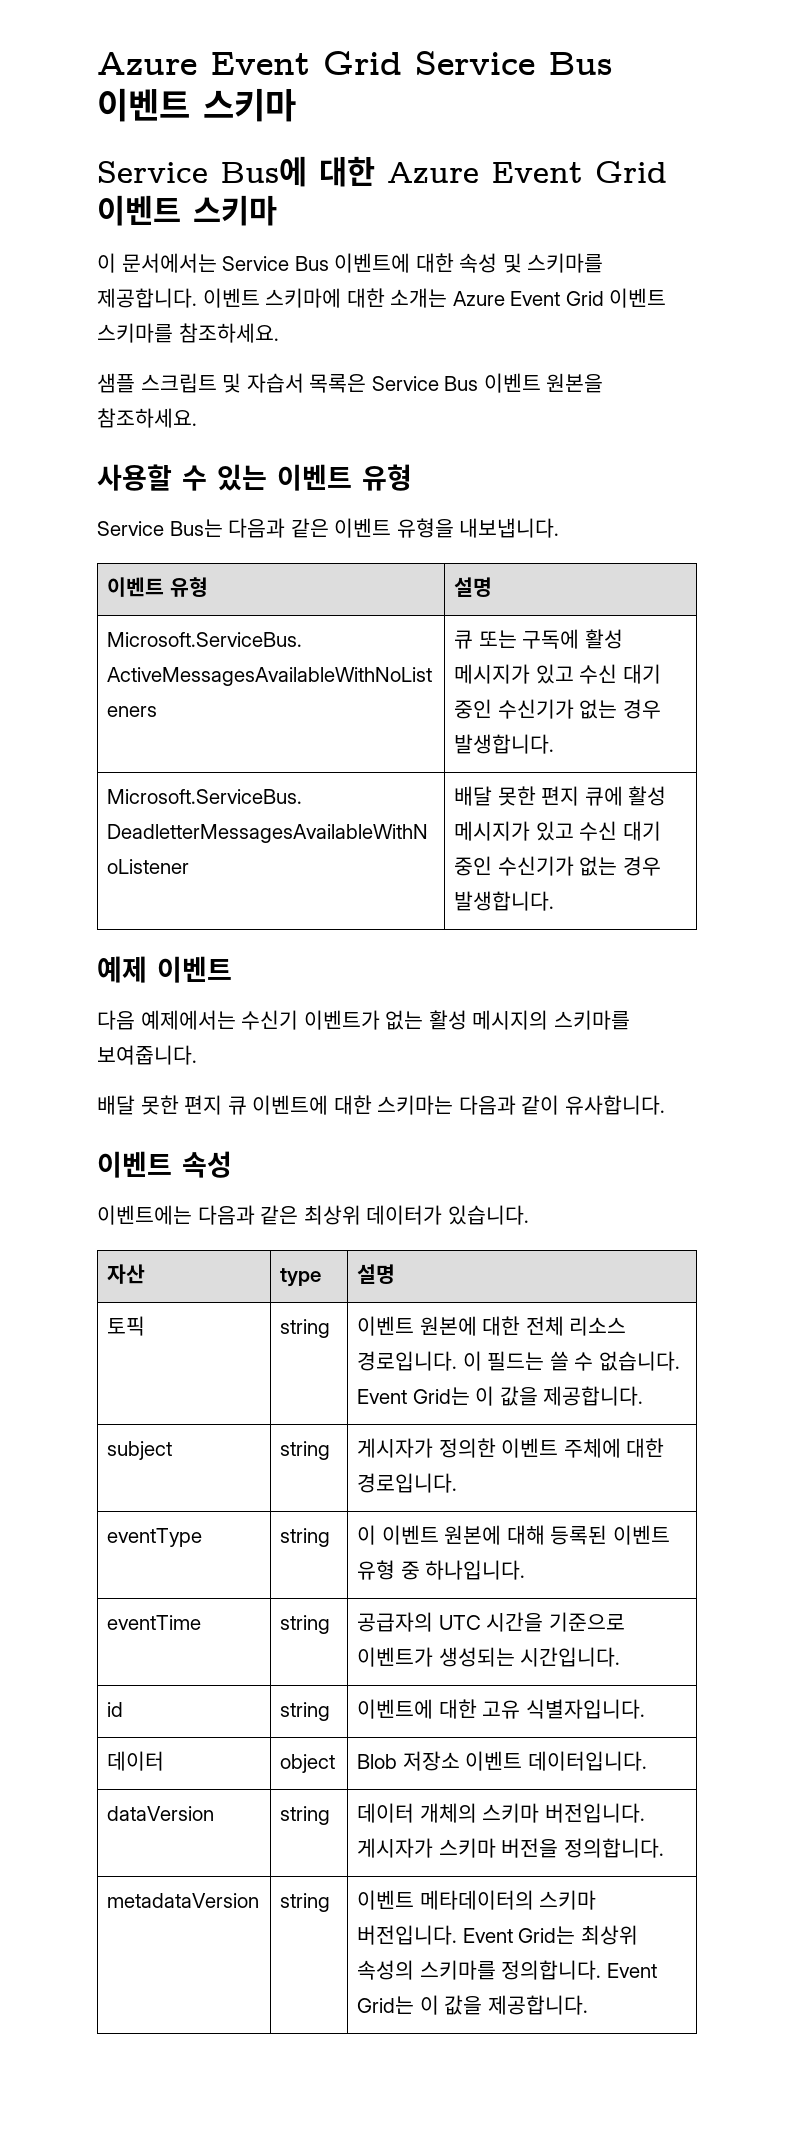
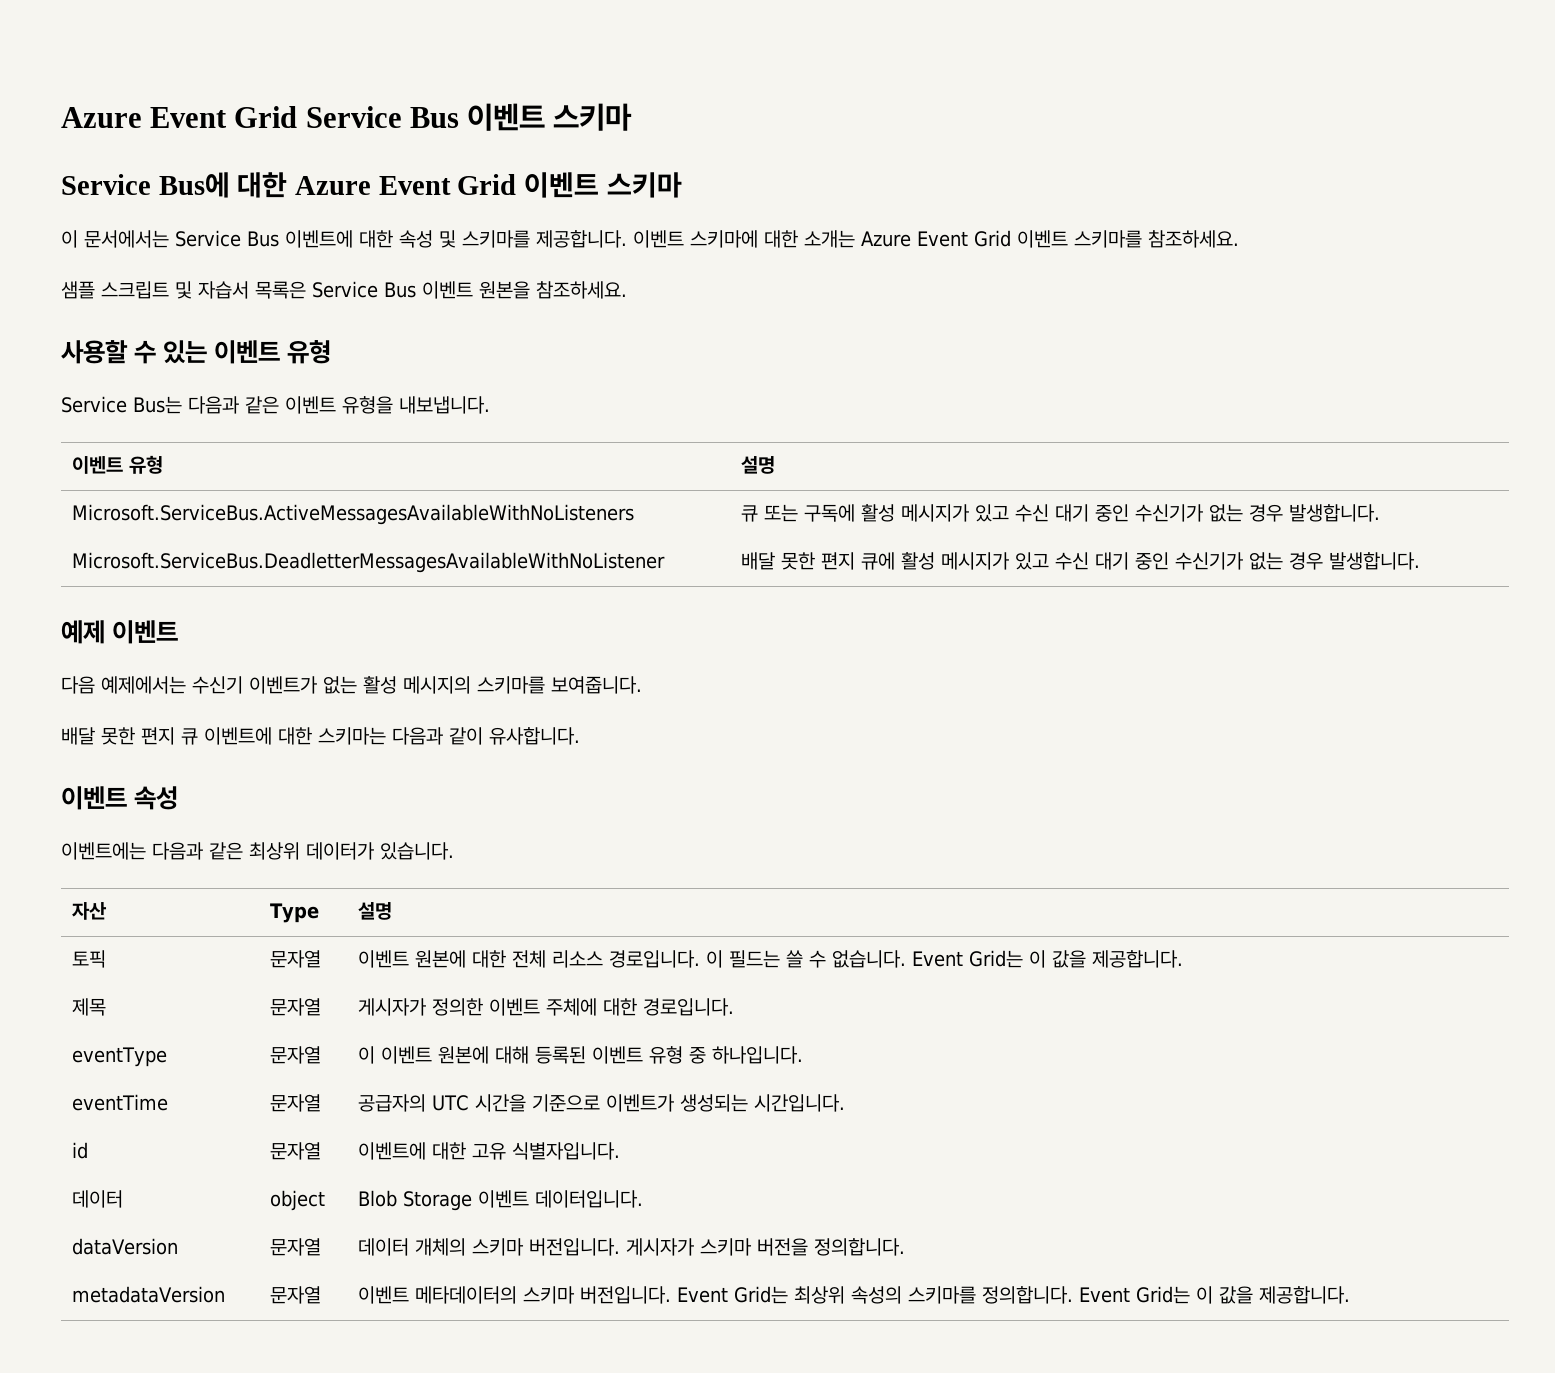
- 자산 | type | 설명
+ 자산 | Type | 설명
- 토픽 | string | 이벤트 원본에 대한 전체 리소스 경로입니다. 이 필드는 쓸 수 없습니다. Event Grid는 이 값을 제공합니다.
+ 토픽 | 문자열 | 이벤트 원본에 대한 전체 리소스 경로입니다. 이 필드는 쓸 수 없습니다. Event Grid는 이 값을 제공합니다.
- subject | string | 게시자가 정의한 이벤트 주체에 대한 경로입니다.
+ 제목 | 문자열 | 게시자가 정의한 이벤트 주체에 대한 경로입니다.
- eventType | string | 이 이벤트 원본에 대해 등록된 이벤트 유형 중 하나입니다.
+ eventType | 문자열 | 이 이벤트 원본에 대해 등록된 이벤트 유형 중 하나입니다.
- eventTime | string | 공급자의 UTC 시간을 기준으로 이벤트가 생성되는 시간입니다.
+ eventTime | 문자열 | 공급자의 UTC 시간을 기준으로 이벤트가 생성되는 시간입니다.
- id | string | 이벤트에 대한 고유 식별자입니다.
+ id | 문자열 | 이벤트에 대한 고유 식별자입니다.
- 데이터 | object | Blob 저장소 이벤트 데이터입니다.
+ 데이터 | object | Blob Storage 이벤트 데이터입니다.
- dataVersion | string | 데이터 개체의 스키마 버전입니다. 게시자가 스키마 버전을 정의합니다.
+ dataVersion | 문자열 | 데이터 개체의 스키마 버전입니다. 게시자가 스키마 버전을 정의합니다.
- metadataVersion | string | 이벤트 메타데이터의 스키마 버전입니다. Event Grid는 최상위 속성의 스키마를 정의합니다. Event Grid는 이 값을 제공합니다.
+ metadataVersion | 문자열 | 이벤트 메타데이터의 스키마 버전입니다. Event Grid는 최상위 속성의 스키마를 정의합니다. Event Grid는 이 값을 제공합니다.

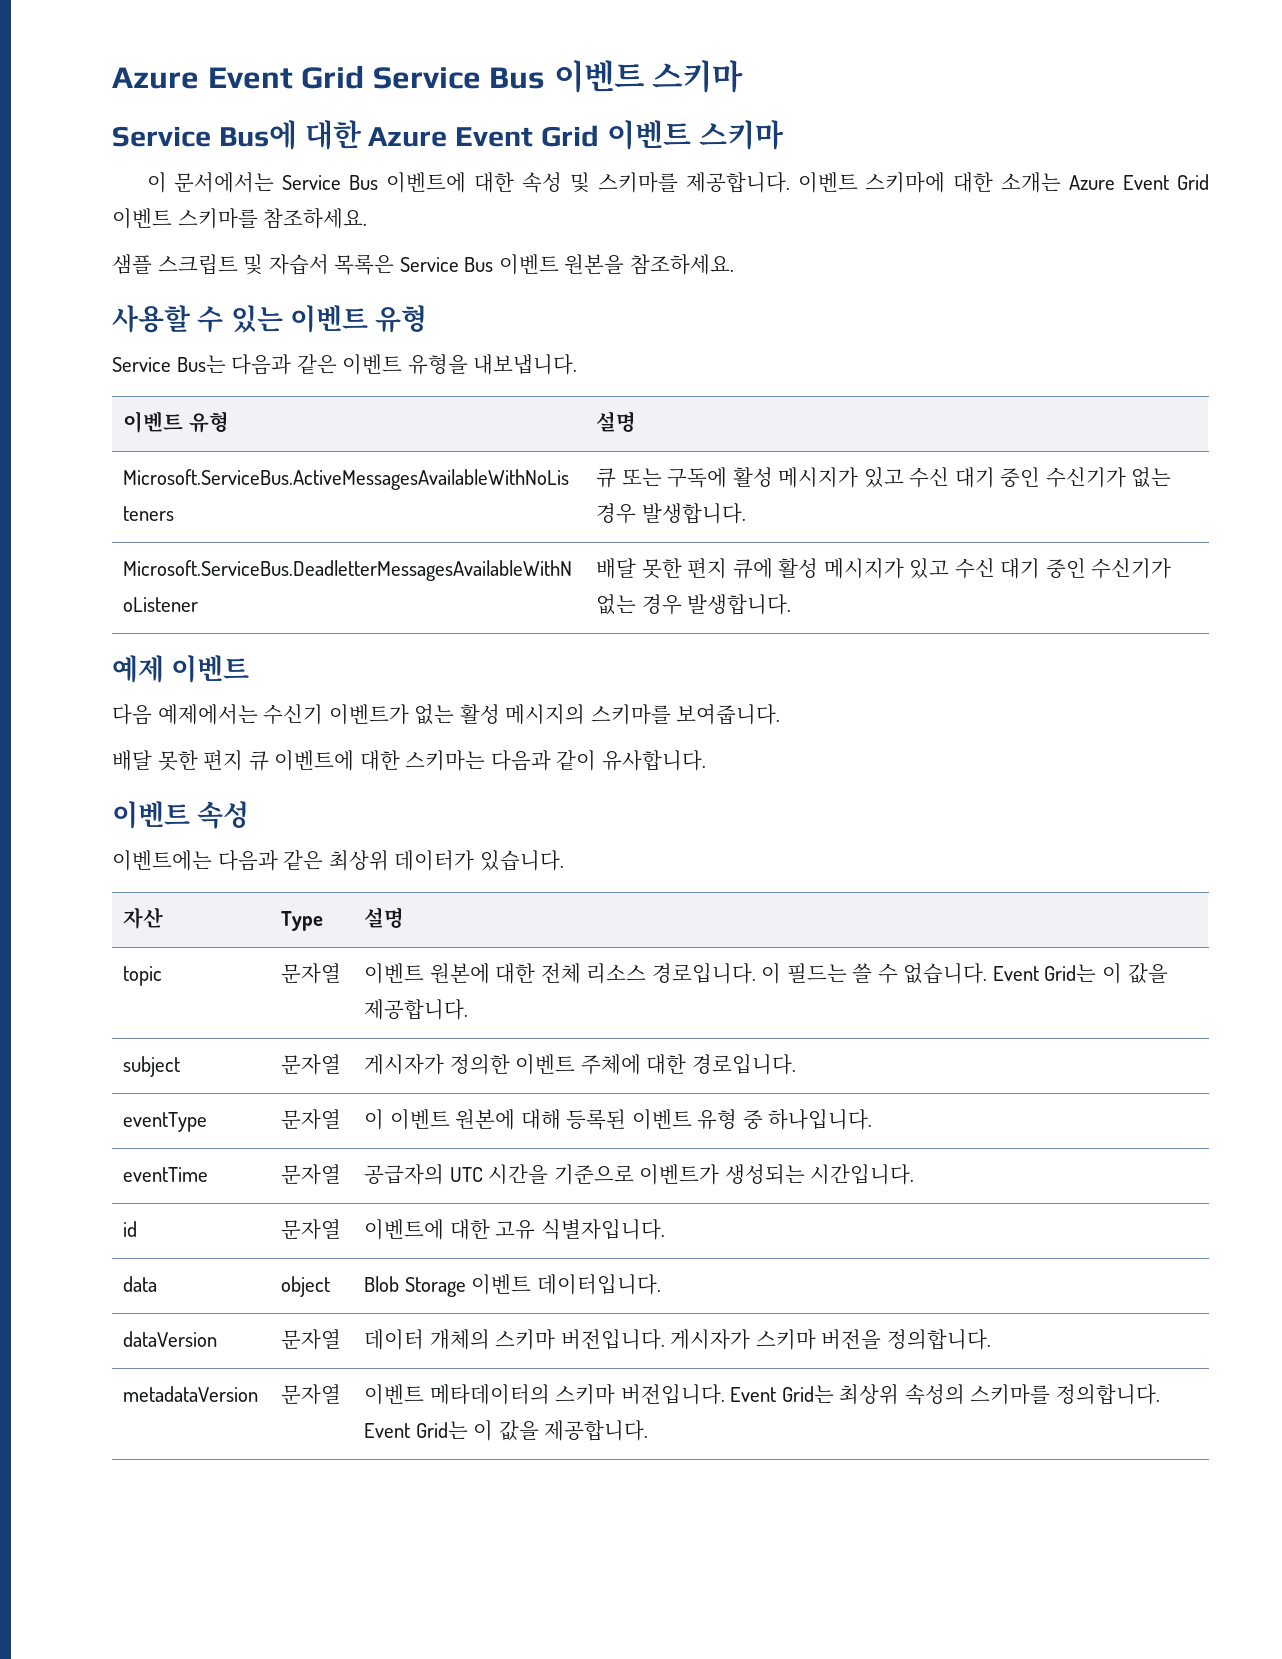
- 토픽 | 문자열 | 이벤트 원본에 대한 전체 리소스 경로입니다. 이 필드는 쓸 수 없습니다. Event Grid는 이 값을 제공합니다.
+ topic | 문자열 | 이벤트 원본에 대한 전체 리소스 경로입니다. 이 필드는 쓸 수 없습니다. Event Grid는 이 값을 제공합니다.
- 제목 | 문자열 | 게시자가 정의한 이벤트 주체에 대한 경로입니다.
+ subject | 문자열 | 게시자가 정의한 이벤트 주체에 대한 경로입니다.
- 데이터 | object | Blob Storage 이벤트 데이터입니다.
+ data | object | Blob Storage 이벤트 데이터입니다.

